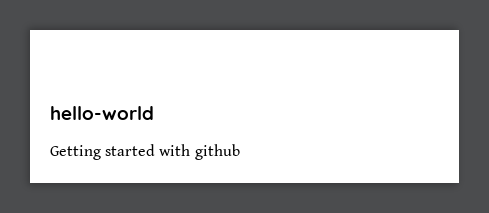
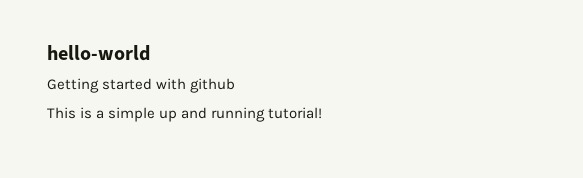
+ This is a simple up and running tutorial!

